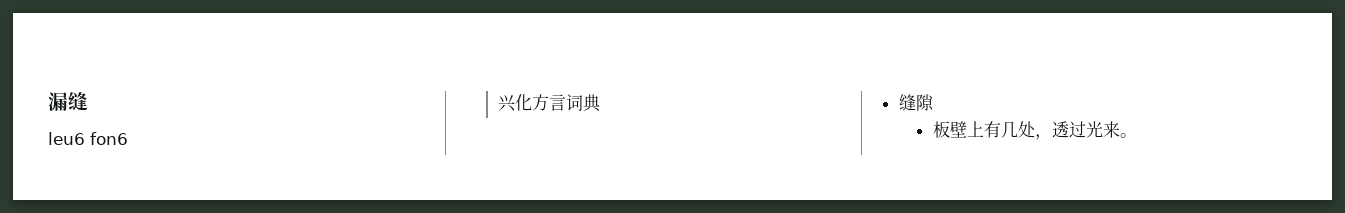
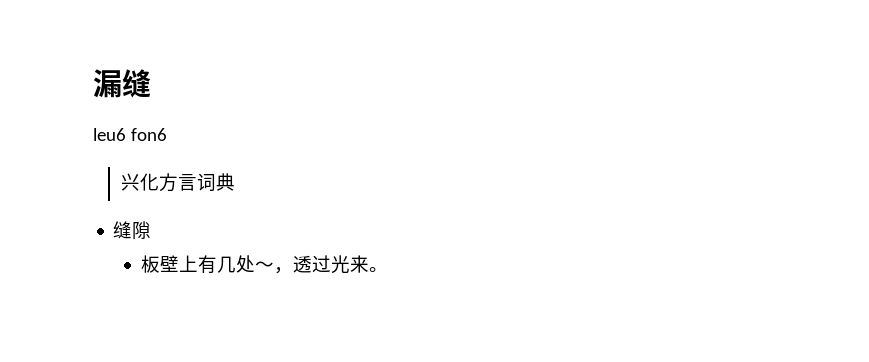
- 板壁上有几处，透过光来。
+ 板壁上有几处～，透过光来。

